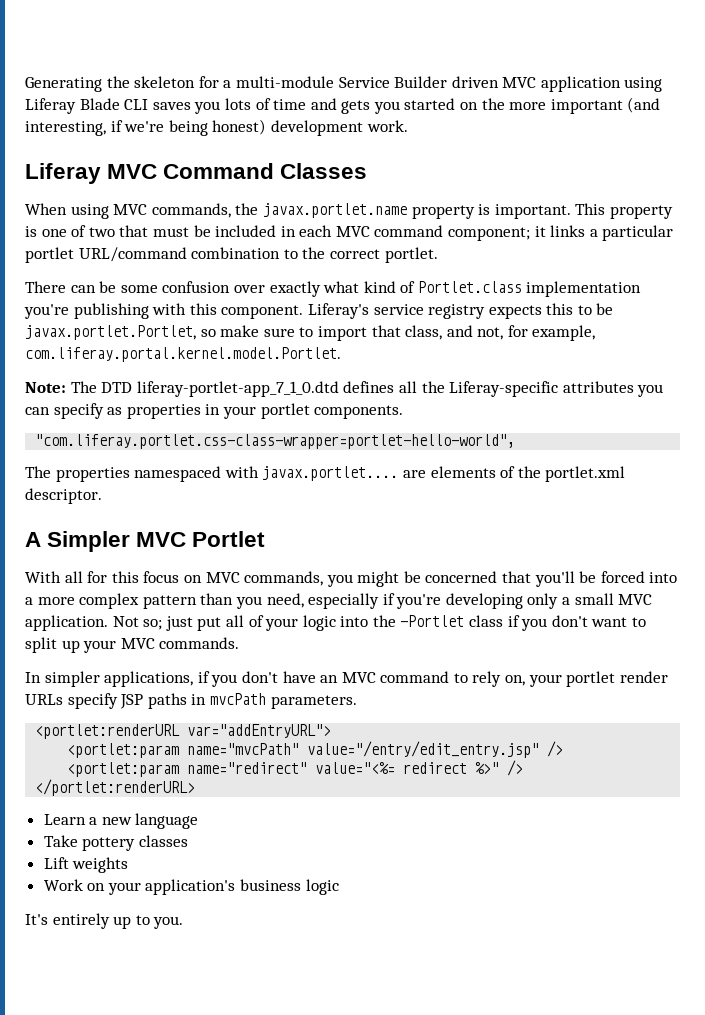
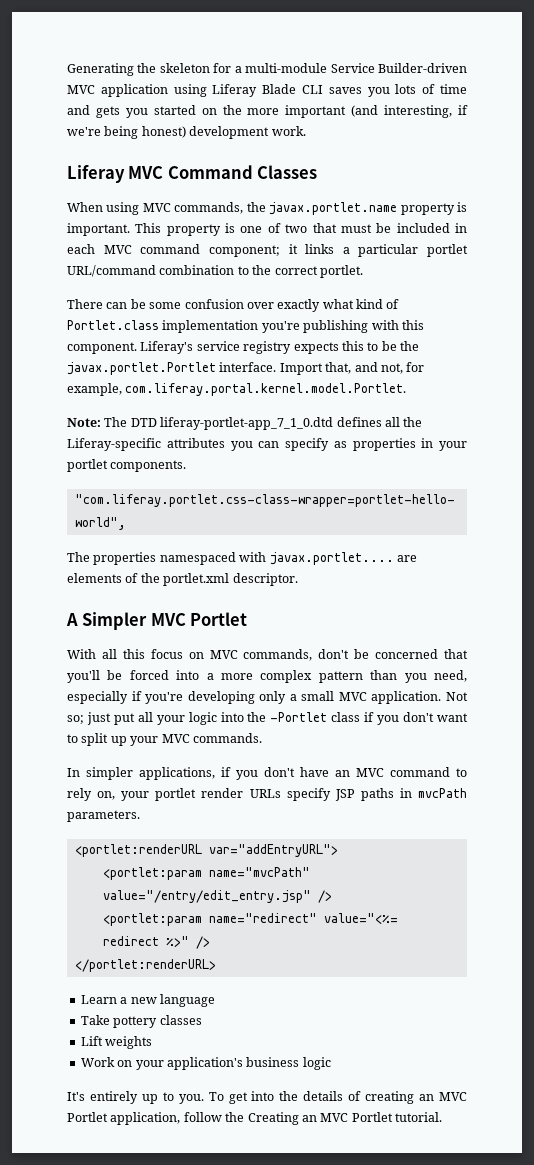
- Generating the skeleton for a multi-module Service Builder driven MVC application using Liferay Blade CLI saves you lots of time and gets you started on the more important (and interesting, if we're being honest) development work.
+ Generating the skeleton for a multi-module Service Builder-driven MVC application using Liferay Blade CLI saves you lots of time and gets you started on the more important (and interesting, if we're being honest) development work.
- Liferay's service registry expects this to be javax.portlet.Portlet, so make sure to import that class, and not, for example, com.liferay.portal.kernel.model.Portlet.
+ Liferay's service registry expects this to be the javax.portlet.Portlet interface. Import that, and not, for example, com.liferay.portal.kernel.model.Portlet.
- With all for this focus on MVC commands, you might be concerned that you'll be forced into a more complex pattern than you need, especially if you're developing only a small MVC application.
+ With all this focus on MVC commands, don't be concerned that you'll be forced into a more complex pattern than you need, especially if you're developing only a small MVC application.
- Not so; just put all of your logic into the -Portlet class if you don't want to split up your MVC commands.
+ Not so; just put all your logic into the -Portlet class if you don't want to split up your MVC commands.
+ To get into the details of creating an MVC Portlet application, follow the Creating an MVC Portlet tutorial.

